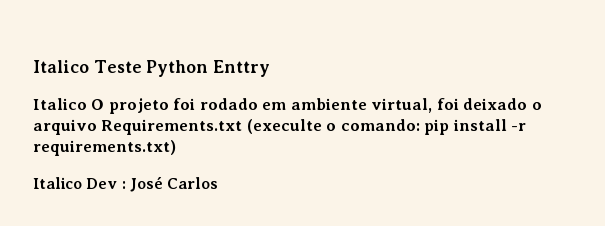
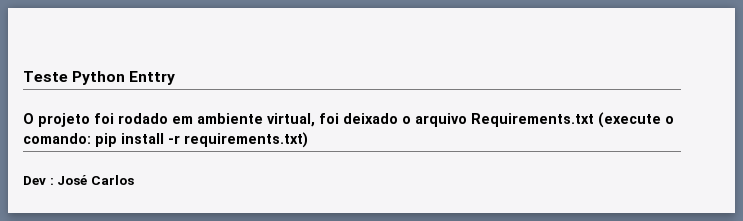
- Italico Teste Python Enttry
+ Teste Python Enttry
- Italico O projeto foi rodado em ambiente virtual, foi deixado o arquivo Requirements.txt (execulte o comando: pip install -r requirements.txt)
+ O projeto foi rodado em ambiente virtual, foi deixado o arquivo Requirements.txt (execute o comando: pip install -r requirements.txt)
- Italico Dev : José Carlos
+ Dev : José Carlos

